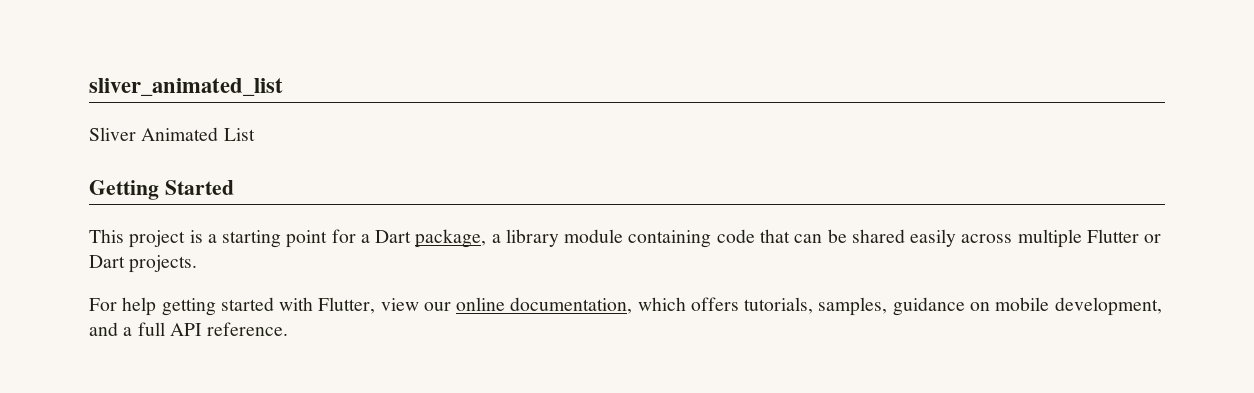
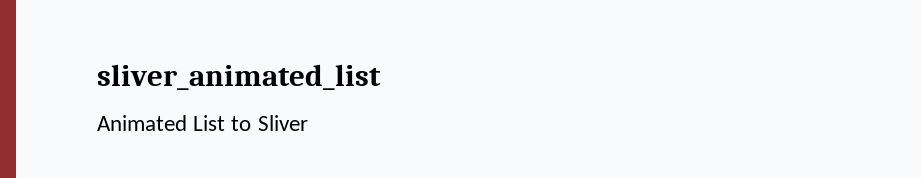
- Sliver Animated List
- Getting Started
- This project is a starting point for a Dart package, a library module containing code that can be shared easily across multiple Flutter or Dart projects.
- For help getting started with Flutter, view our online documentation, which offers tutorials, samples, guidance on mobile development, and a full API reference.
+ Animated List to Sliver

